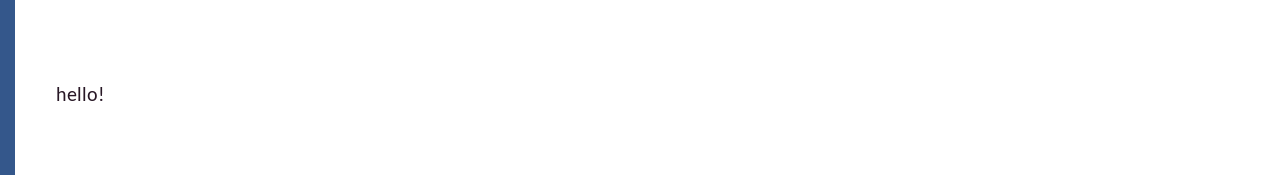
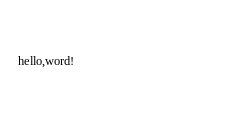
- hello!
+ hello,word!

